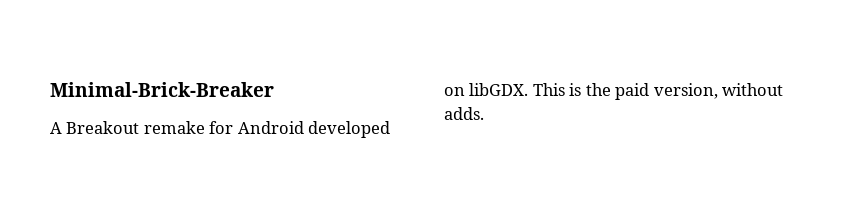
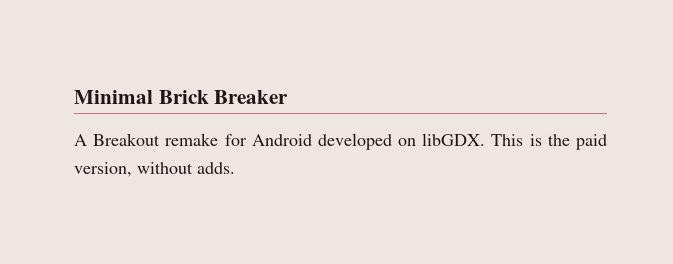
- Minimal-Brick-Breaker
+ Minimal Brick Breaker

